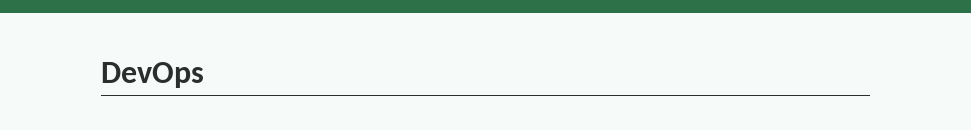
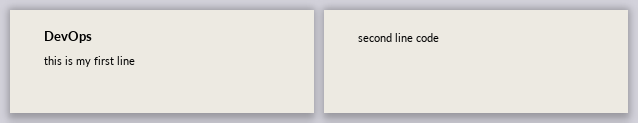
+ this is my first line
+ second line code

